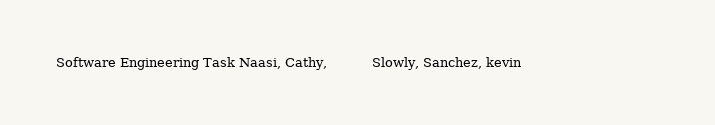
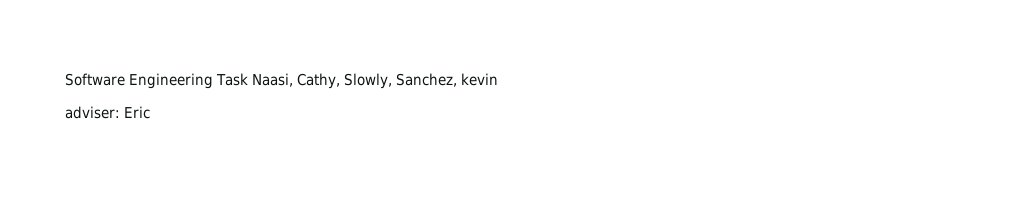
+ adviser: Eric

